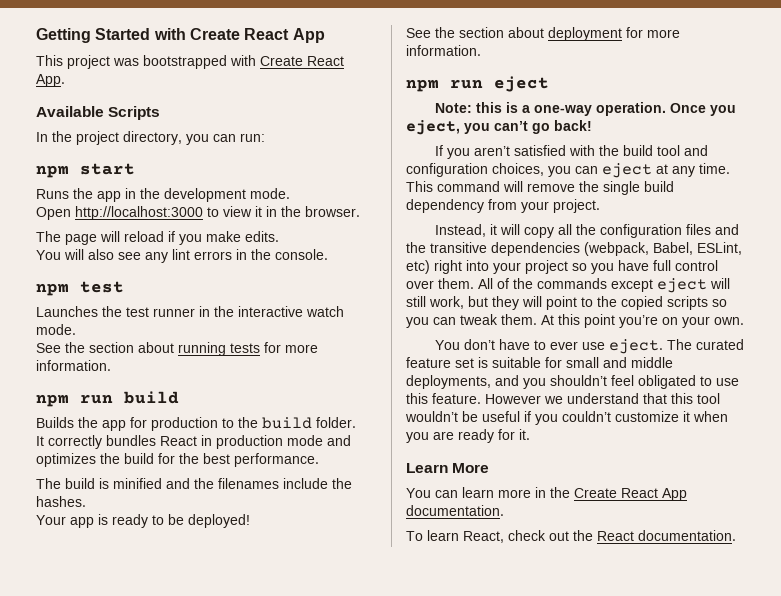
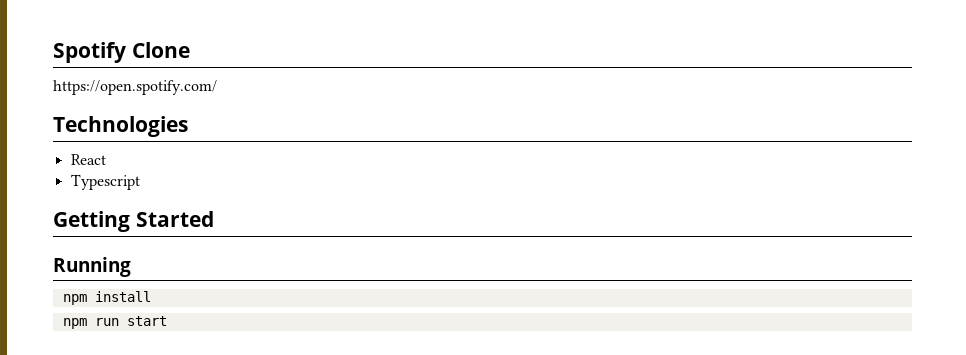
- Getting Started with Create React App
- This project was bootstrapped with Create React App.
- Available Scripts
- In the project directory, you can run:
- npm start
- Runs the app in the development mode.
- Open http://localhost:3000 to view it in the browser.
- The page will reload if you make edits.
- You will also see any lint errors in the console.
- npm test
- Launches the test runner in the interactive watch mode.
- See the section about running tests for more information.
- npm run build
- Builds the app for production to the build folder.
- It correctly bundles React in production mode and optimizes the build for the best performance.
- The build is minified and the filenames include the hashes.
- Your app is ready to be deployed!
- See the section about deployment for more information.
- npm run eject
- Note: this is a one-way operation. Once you eject, you can’t go back!
- If you aren’t satisfied with the build tool and configuration choices, you can eject at any time. This command will remove the single build dependency from your project.
- Instead, it will copy all the configuration files and the transitive dependencies (webpack, Babel, ESLint, etc) right into your project so you have full control over them. All of the commands except eject will still work, but they will point to the copied scripts so you can tweak them. At this point you’re on your own.
- You don’t have to ever use eject. The curated feature set is suitable for small and middle deployments, and you shouldn’t feel obligated to use this feature. However we understand that this tool wouldn’t be useful if you couldn’t customize it when you are ready for it.
- Learn More
- You can learn more in the Create React App documentation.
- To learn React, check out the React documentation.
+ Spotify Clone
+ https://open.spotify.com/
+ Technologies
+ React
+ Typescript
+ Getting Started
+ Running
+ npm install
+ npm run start

